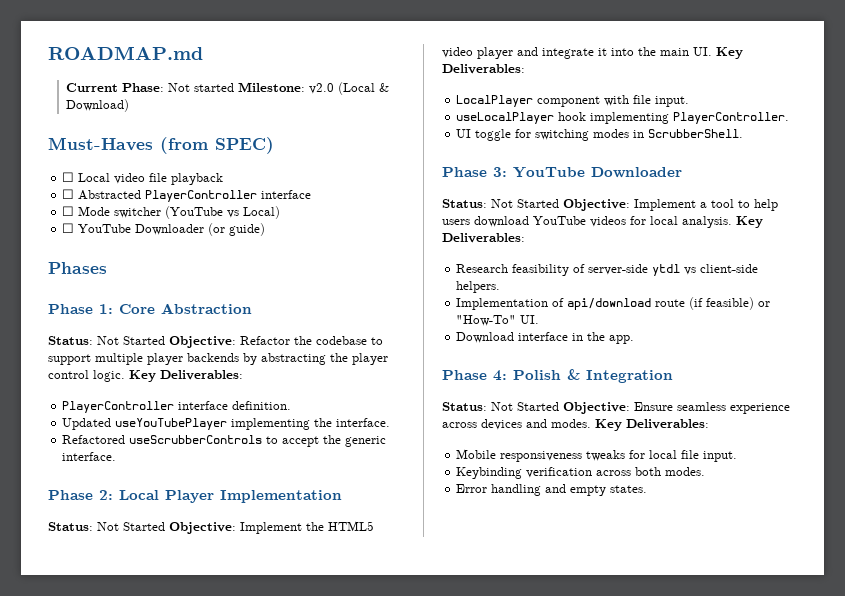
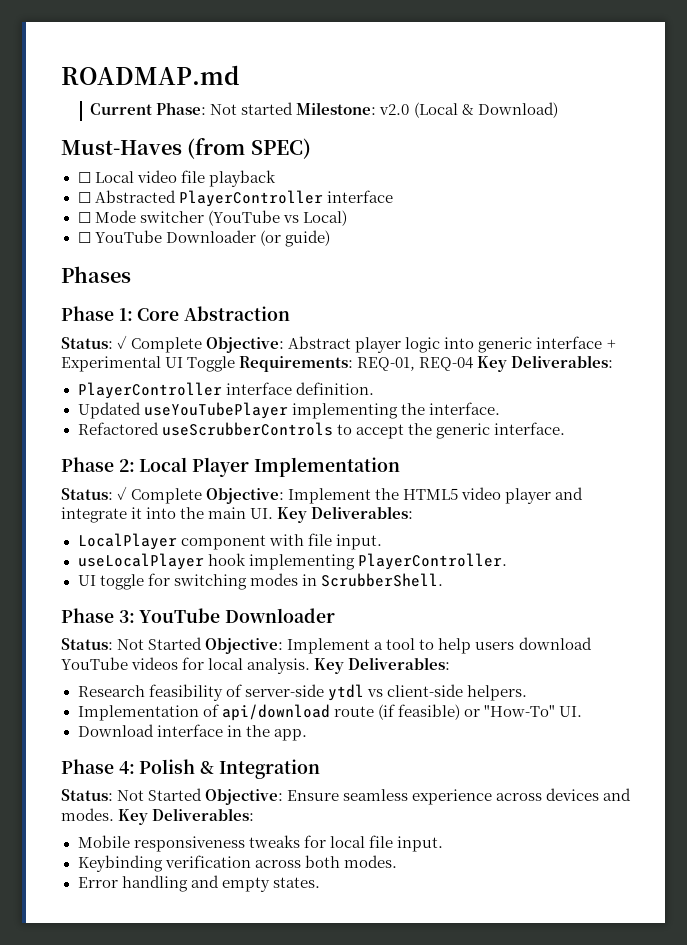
- Status: Not Started Objective: Refactor the codebase to support multiple player backends by abstracting the player control logic. Key Deliverables:
+ Status: ✓ Complete Objective: Abstract player logic into generic interface + Experimental UI Toggle Requirements: REQ-01, REQ-04 Key Deliverables:
- Status: Not Started Objective: Implement the HTML5 video player and integrate it into the main UI. Key Deliverables:
+ Status: ✓ Complete Objective: Implement the HTML5 video player and integrate it into the main UI. Key Deliverables:

